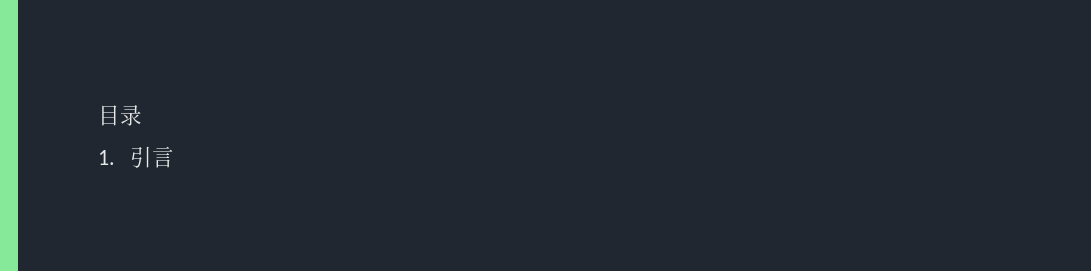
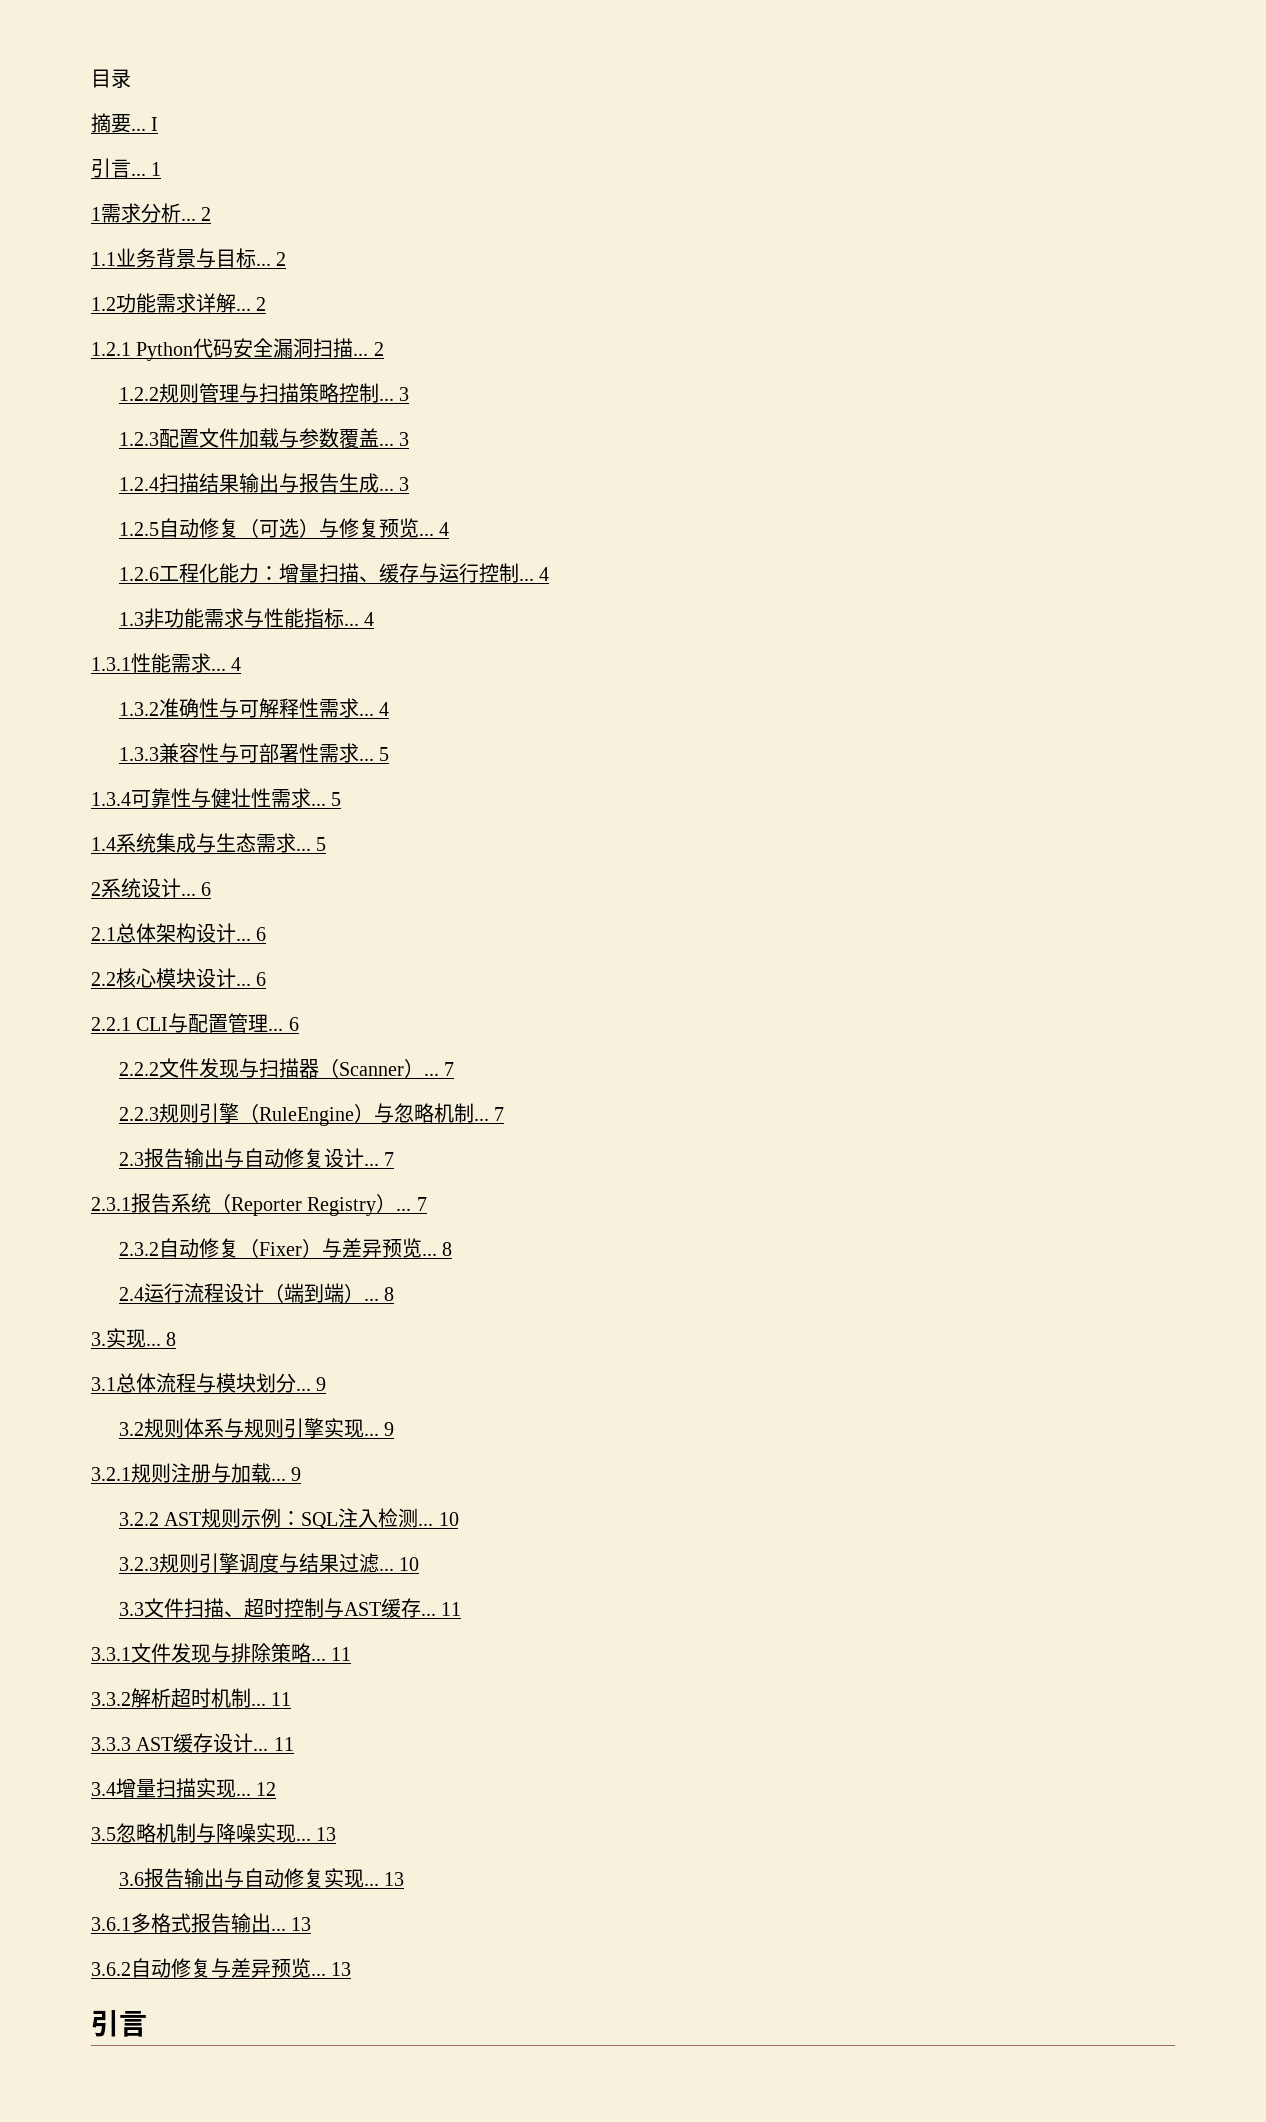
- 1.引言
+ 摘要... I
+ 引言... 1
+ 1需求分析... 2
+ 1.1业务背景与目标... 2
+ 1.2功能需求详解... 2
+ 1.2.1 Python代码安全漏洞扫描... 2
+ 1.2.2规则管理与扫描策略控制... 3
+ 1.2.3配置文件加载与参数覆盖... 3
+ 1.2.4扫描结果输出与报告生成... 3
+ 1.2.5自动修复（可选）与修复预览... 4
+ 1.2.6工程化能力：增量扫描、缓存与运行控制... 4
+ 1.3非功能需求与性能指标... 4
+ 1.3.1性能需求... 4
+ 1.3.2准确性与可解释性需求... 4
+ 1.3.3兼容性与可部署性需求... 5
+ 1.3.4可靠性与健壮性需求... 5
+ 1.4系统集成与生态需求... 5
+ 2系统设计... 6
+ 2.1总体架构设计... 6
+ 2.2核心模块设计... 6
+ 2.2.1 CLI与配置管理... 6
+ 2.2.2文件发现与扫描器（Scanner）... 7
+ 2.2.3规则引擎（RuleEngine）与忽略机制... 7
+ 2.3报告输出与自动修复设计... 7
+ 2.3.1报告系统（Reporter Registry）... 7
+ 2.3.2自动修复（Fixer）与差异预览... 8
+ 2.4运行流程设计（端到端）... 8
+ 3.实现... 8
+ 3.1总体流程与模块划分... 9
+ 3.2规则体系与规则引擎实现... 9
+ 3.2.1规则注册与加载... 9
+ 3.2.2 AST规则示例：SQL注入检测... 10
+ 3.2.3规则引擎调度与结果过滤... 10
+ 3.3文件扫描、超时控制与AST缓存... 11
+ 3.3.1文件发现与排除策略... 11
+ 3.3.2解析超时机制... 11
+ 3.3.3 AST缓存设计... 11
+ 3.4增量扫描实现... 12
+ 3.5忽略机制与降噪实现... 13
+ 3.6报告输出与自动修复实现... 13
+ 3.6.1多格式报告输出... 13
+ 3.6.2自动修复与差异预览... 13
+ 引言

